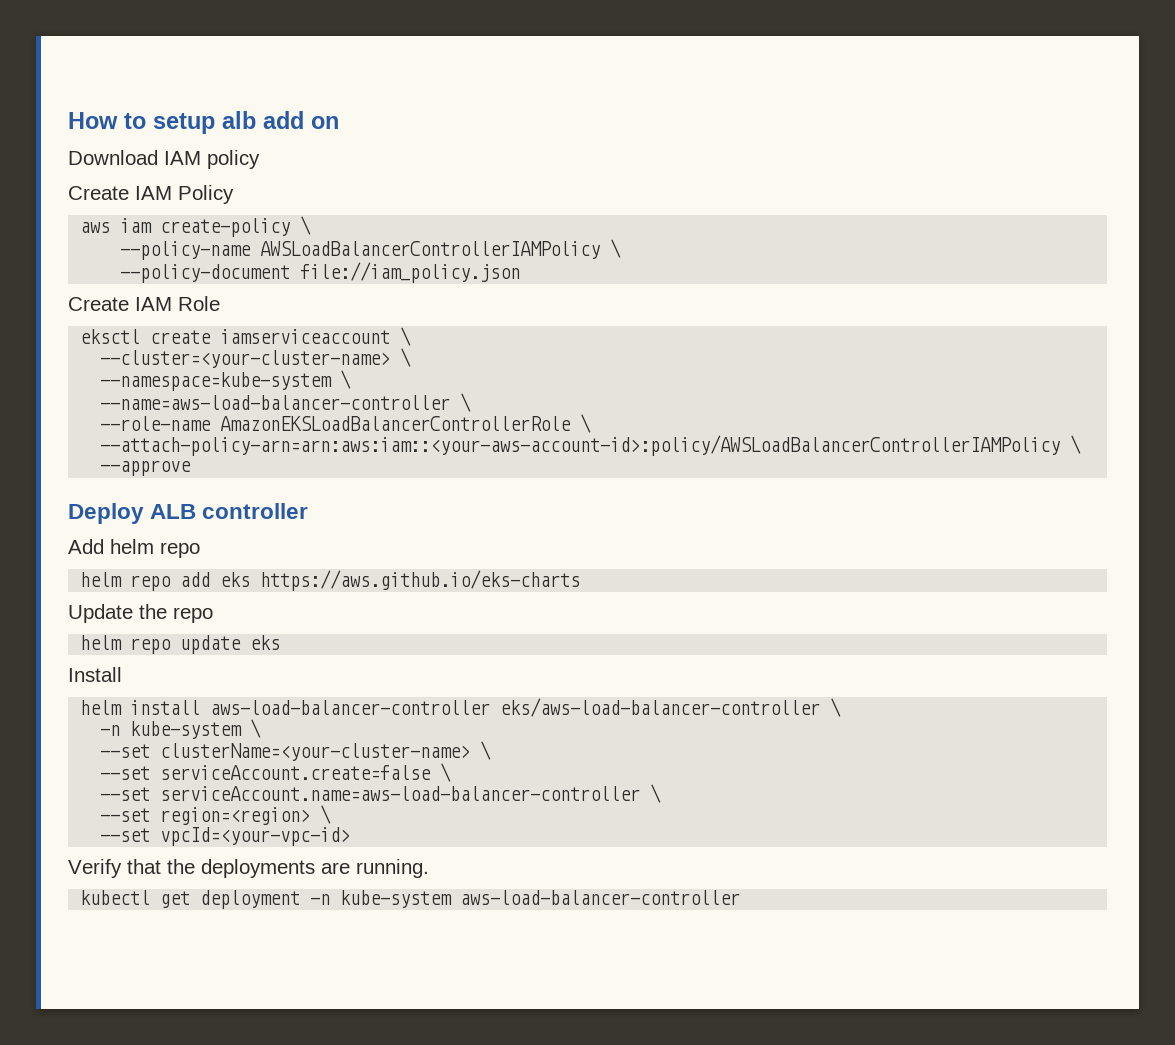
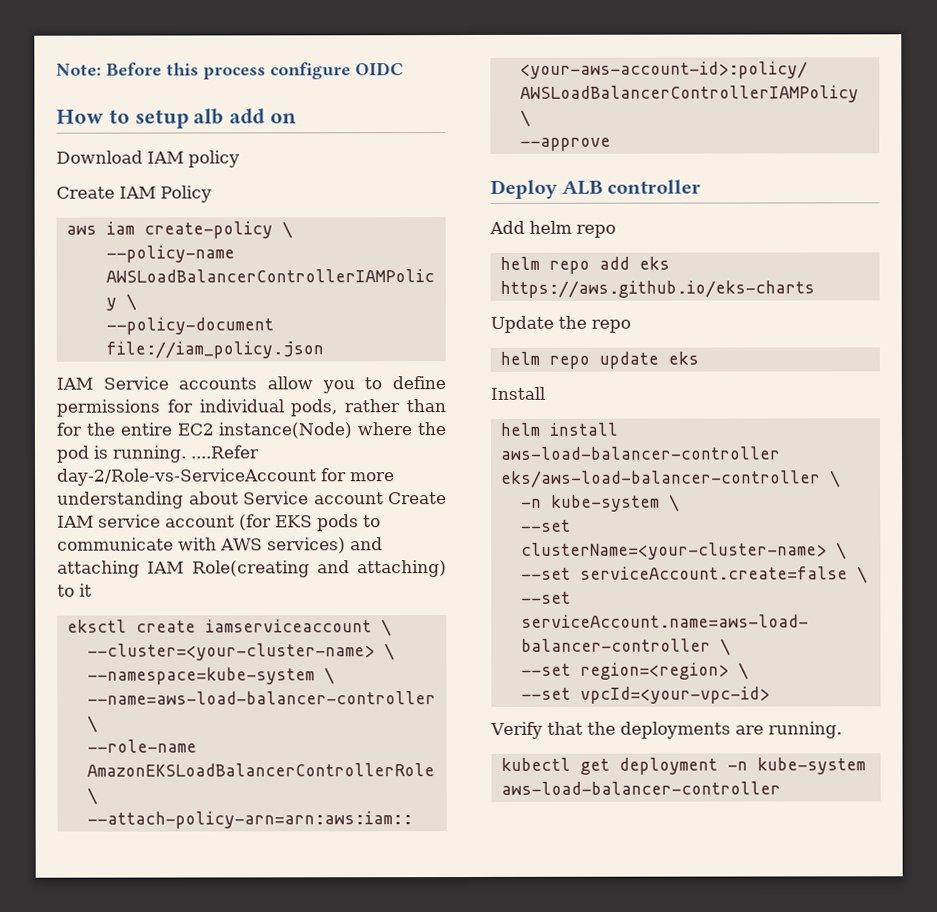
+ Note: Before this process configure OIDC
- Create IAM Role
+ IAM Service accounts allow you to define permissions for individual pods, rather than for the entire EC2 instance(Node) where the pod is running. ....Refer day-2/Role-vs-ServiceAccount for more understanding about Service account Create IAM service account (for EKS pods to communicate with AWS services) and attaching IAM Role(creating and attaching) to it

